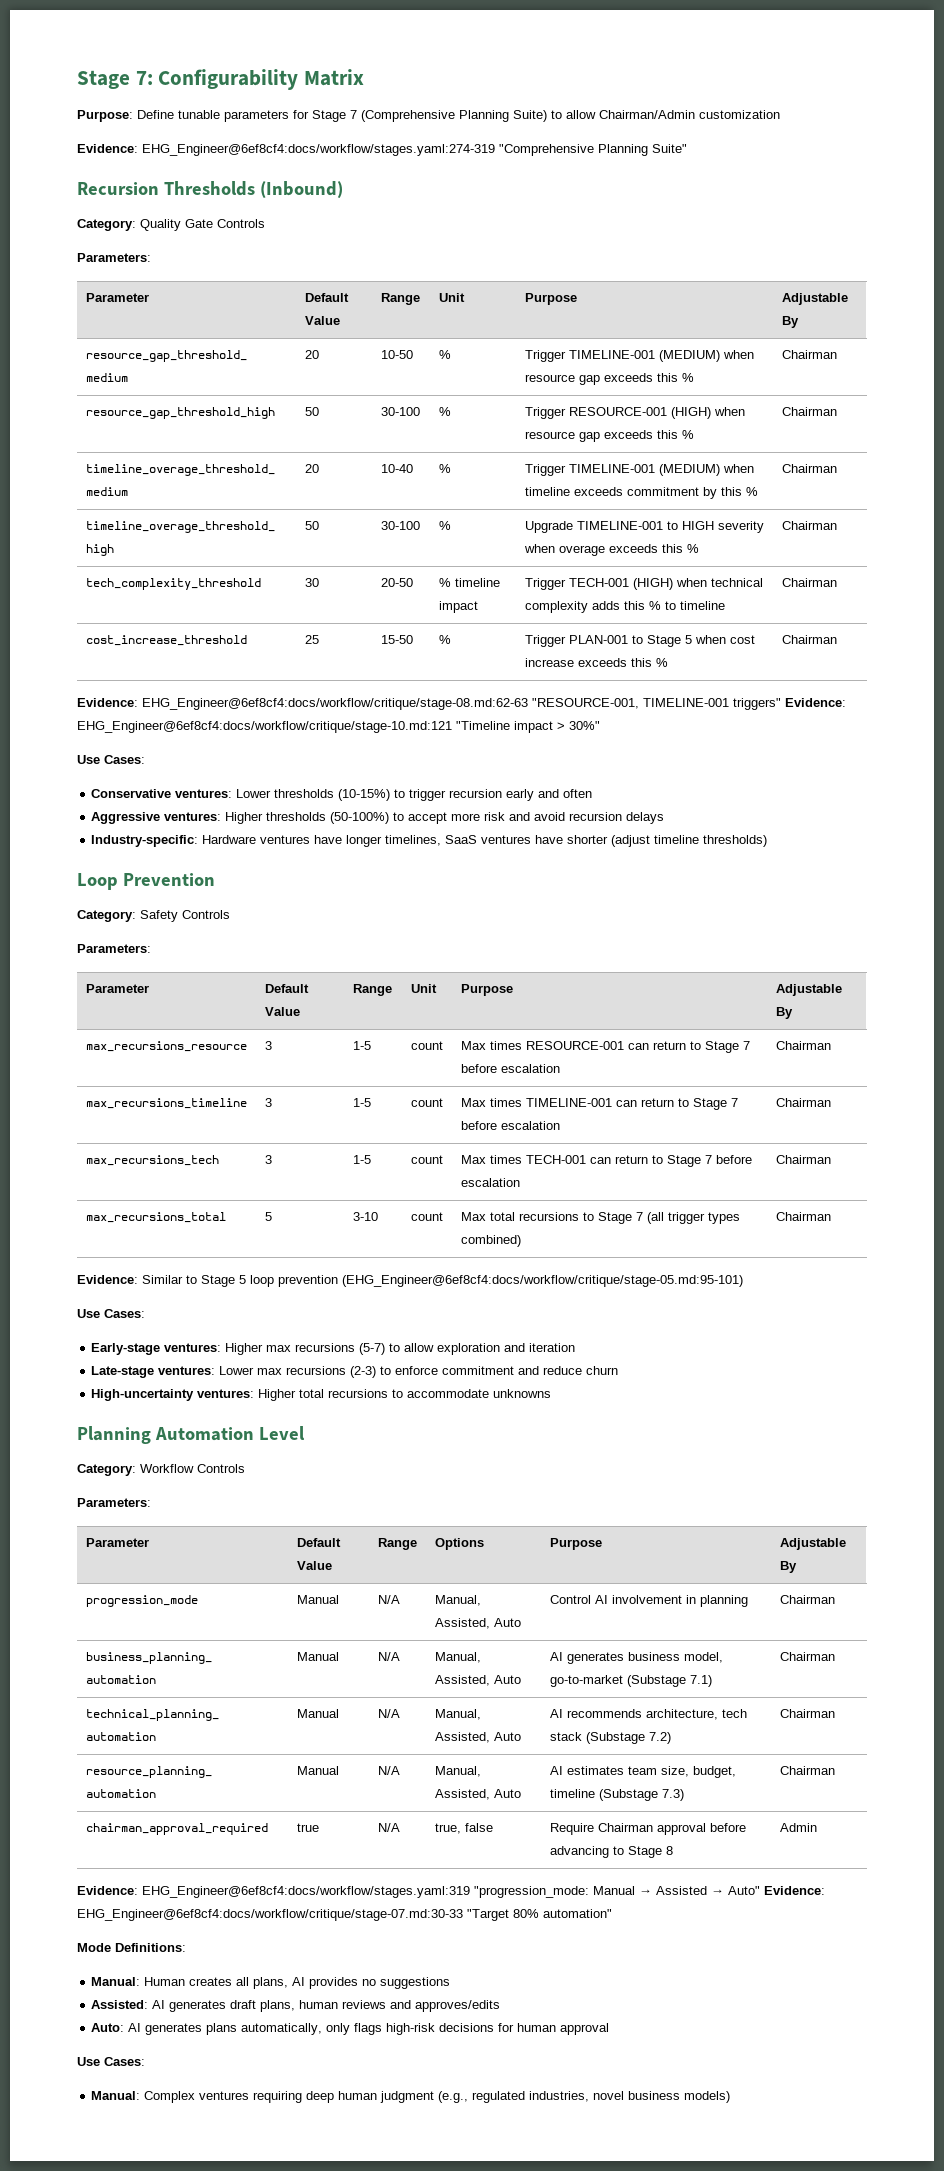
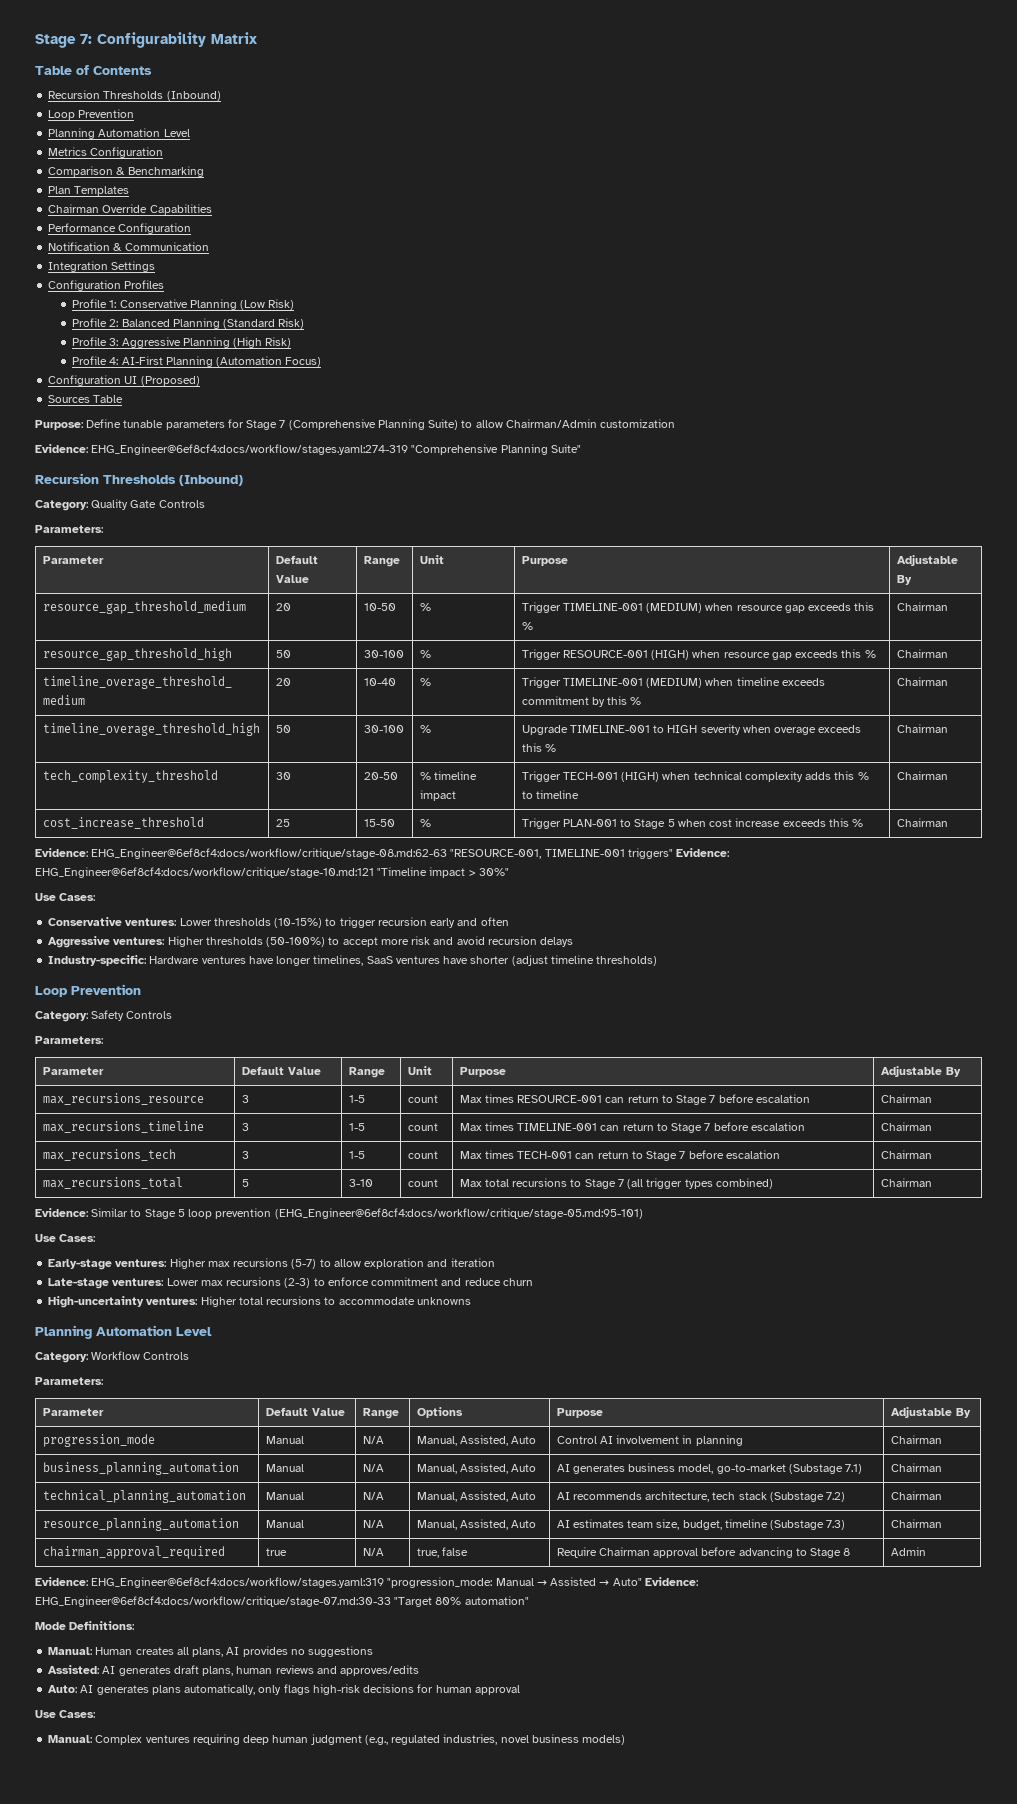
+ Table of Contents
+ Recursion Thresholds (Inbound)
+ Loop Prevention
+ Planning Automation Level
+ Metrics Configuration
+ Comparison & Benchmarking
+ Plan Templates
+ Chairman Override Capabilities
+ Performance Configuration
+ Notification & Communication
+ Integration Settings
+ Configuration Profiles
+ Profile 1: Conservative Planning (Low Risk)
+ Profile 2: Balanced Planning (Standard Risk)
+ Profile 3: Aggressive Planning (High Risk)
+ Profile 4: AI-First Planning (Automation Focus)
+ Configuration UI (Proposed)
+ Sources Table

